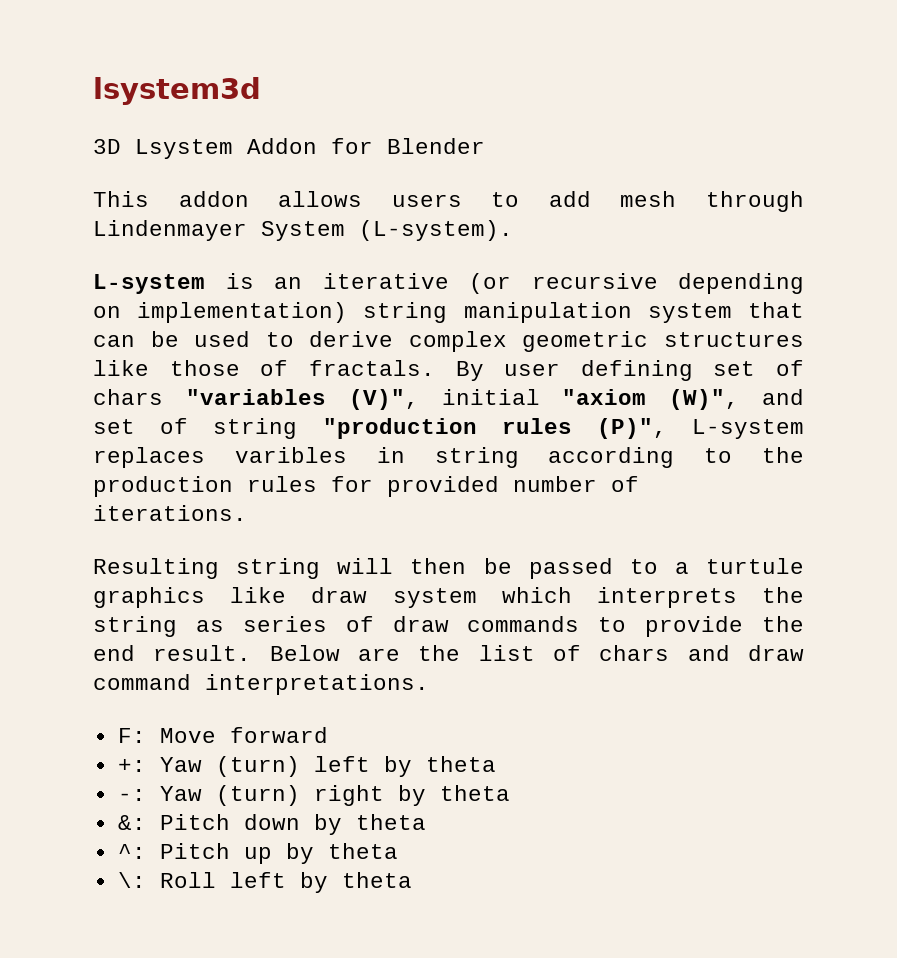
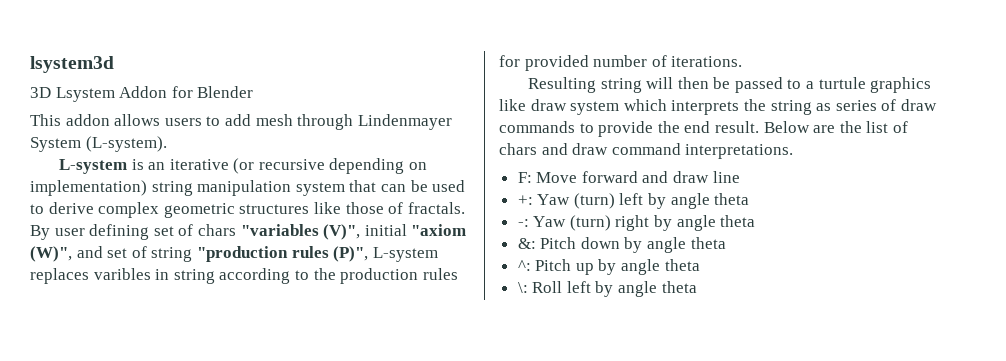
- F: Move forward
+ F: Move forward and draw line
- +: Yaw (turn) left by theta
+ +: Yaw (turn) left by angle theta
- -: Yaw (turn) right by theta
+ -: Yaw (turn) right by angle theta
- &: Pitch down by theta
+ &: Pitch down by angle theta
- ^: Pitch up by theta
+ ^: Pitch up by angle theta
- \: Roll left by theta
+ \: Roll left by angle theta

